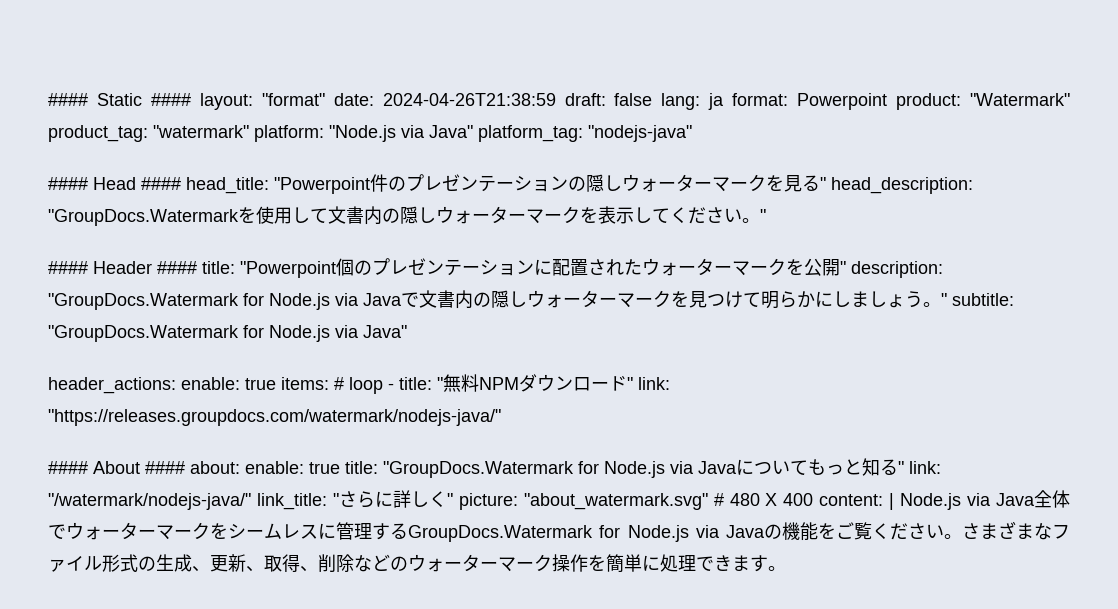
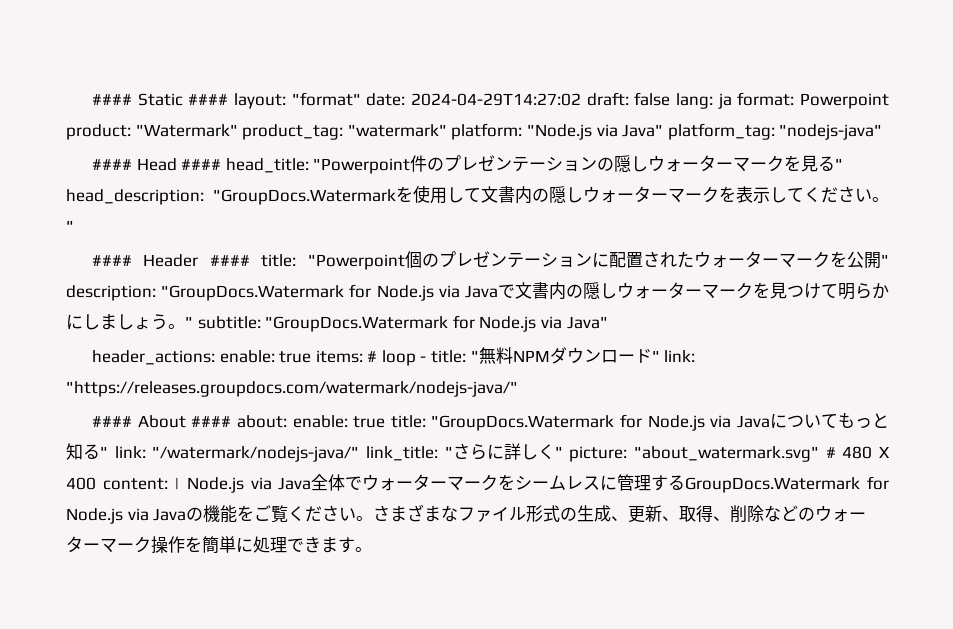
- #### Static #### layout: "format" date: 2024-04-26T21:38:59 draft: false lang: ja format: Powerpoint product: "Watermark" product_tag: "watermark" platform: "Node.js via Java" platform_tag: "nodejs-java"
+ #### Static #### layout: "format" date: 2024-04-29T14:27:02 draft: false lang: ja format: Powerpoint product: "Watermark" product_tag: "watermark" platform: "Node.js via Java" platform_tag: "nodejs-java"

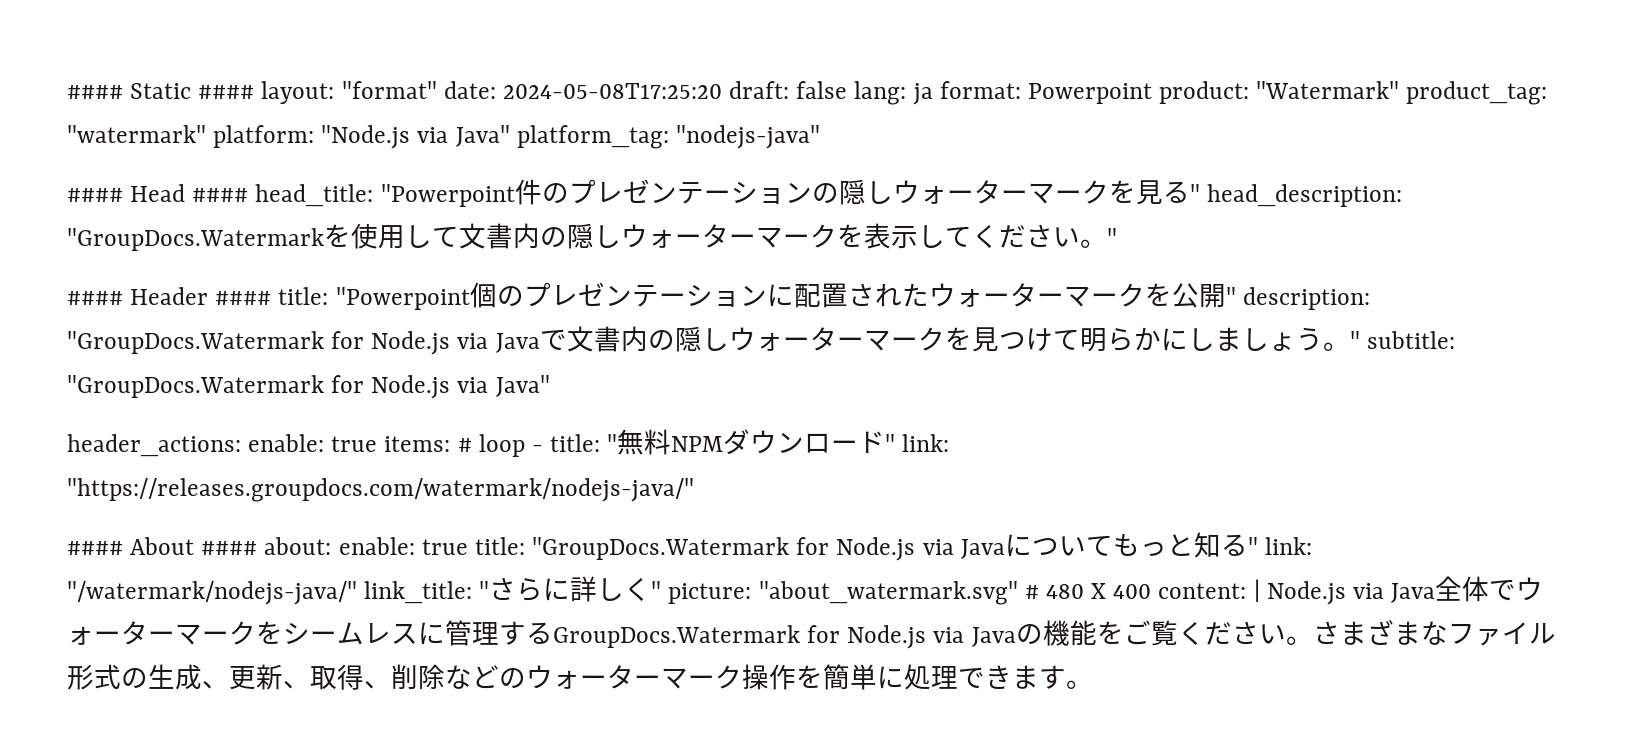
- #### Static #### layout: "format" date: 2024-04-29T14:27:02 draft: false lang: ja format: Powerpoint product: "Watermark" product_tag: "watermark" platform: "Node.js via Java" platform_tag: "nodejs-java"
+ #### Static #### layout: "format" date: 2024-05-08T17:25:20 draft: false lang: ja format: Powerpoint product: "Watermark" product_tag: "watermark" platform: "Node.js via Java" platform_tag: "nodejs-java"

